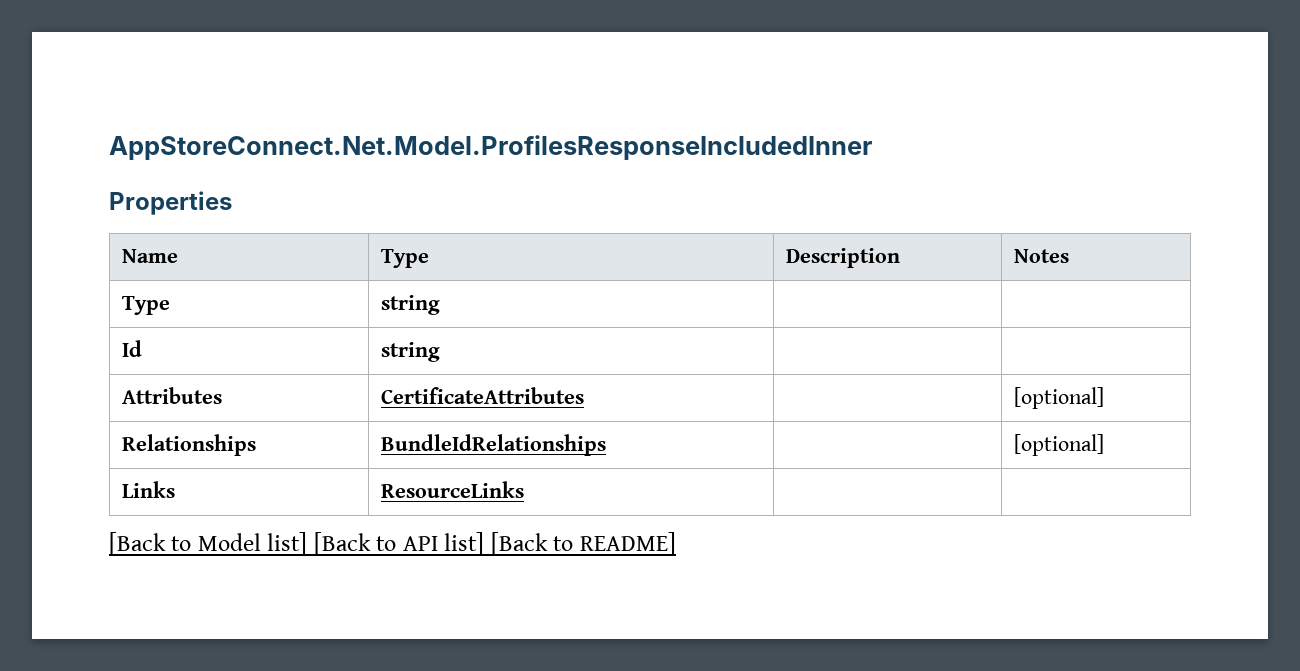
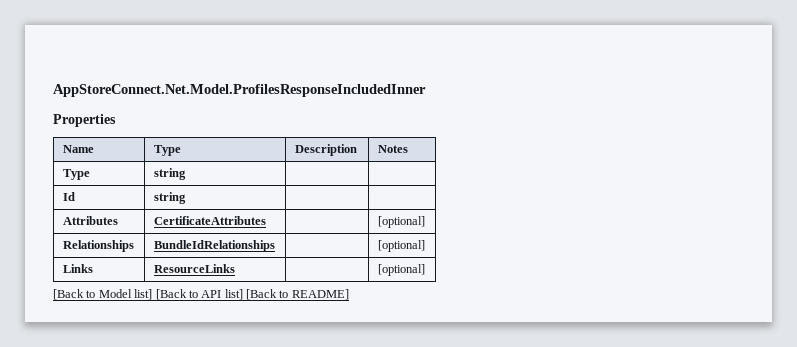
- Links | ResourceLinks | |
+ Links | ResourceLinks | | [optional]

